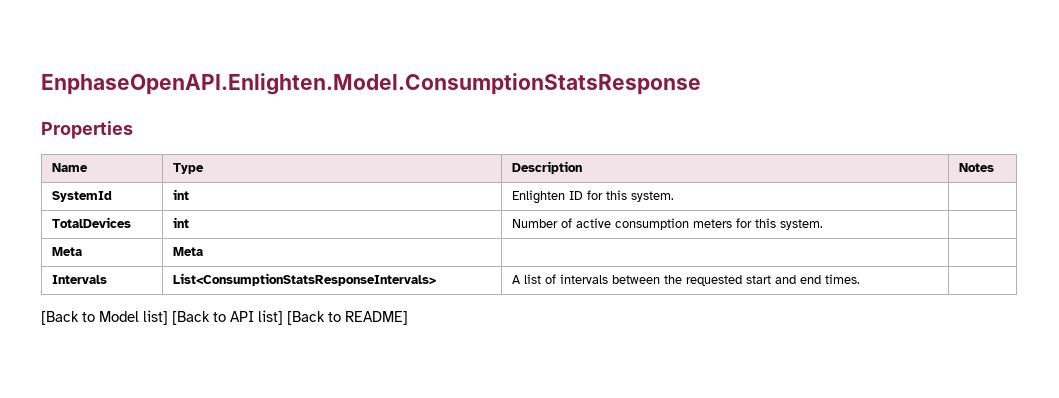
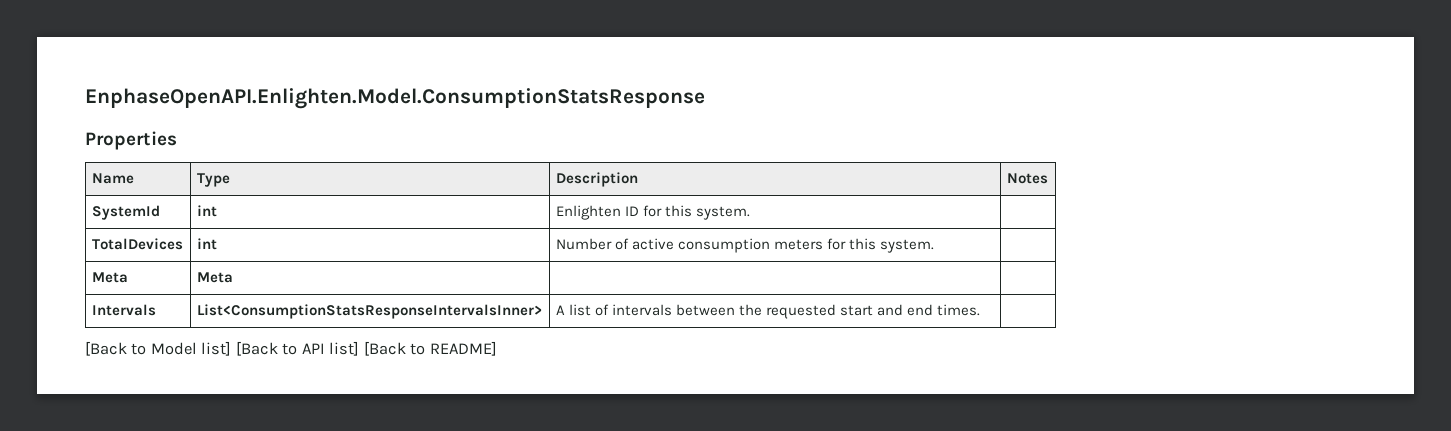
- Intervals | List<ConsumptionStatsResponseIntervals> | A list of intervals between the requested start and end times. |
+ Intervals | List<ConsumptionStatsResponseIntervalsInner> | A list of intervals between the requested start and end times. |

